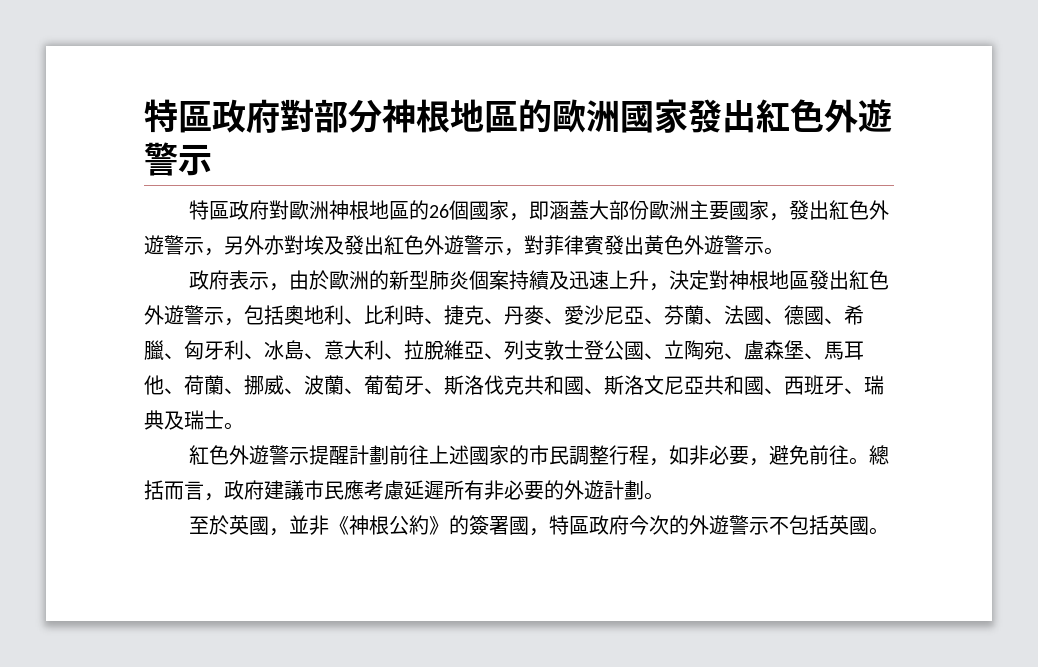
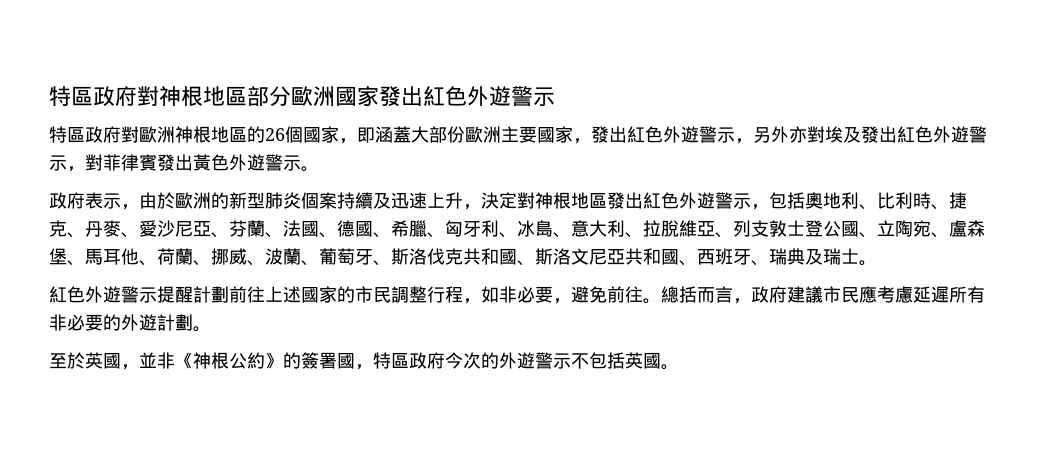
- 特區政府對部分神根地區的歐洲國家發出紅色外遊警示
+ 特區政府對神根地區部分歐洲國家發出紅色外遊警示

